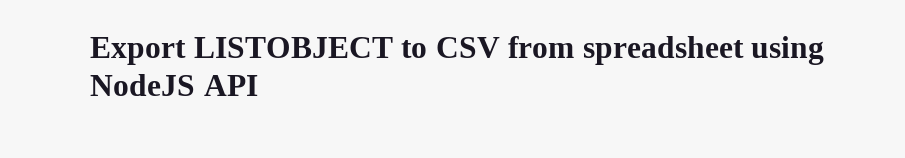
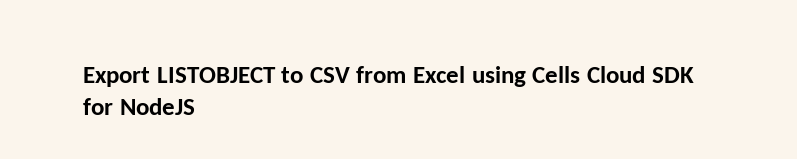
- Export LISTOBJECT to CSV from spreadsheet using NodeJS API
+ Export LISTOBJECT to CSV from Excel using Cells Cloud SDK for NodeJS

